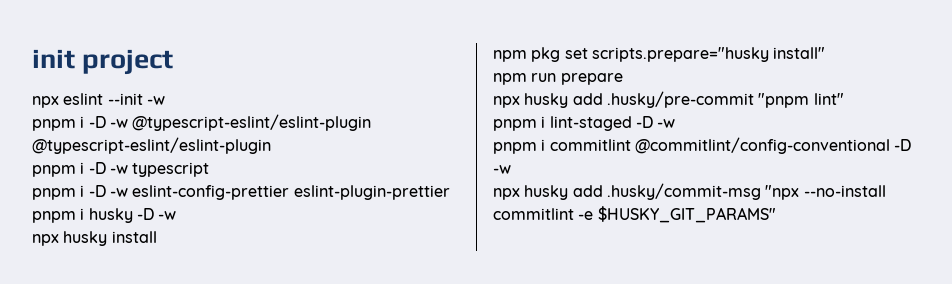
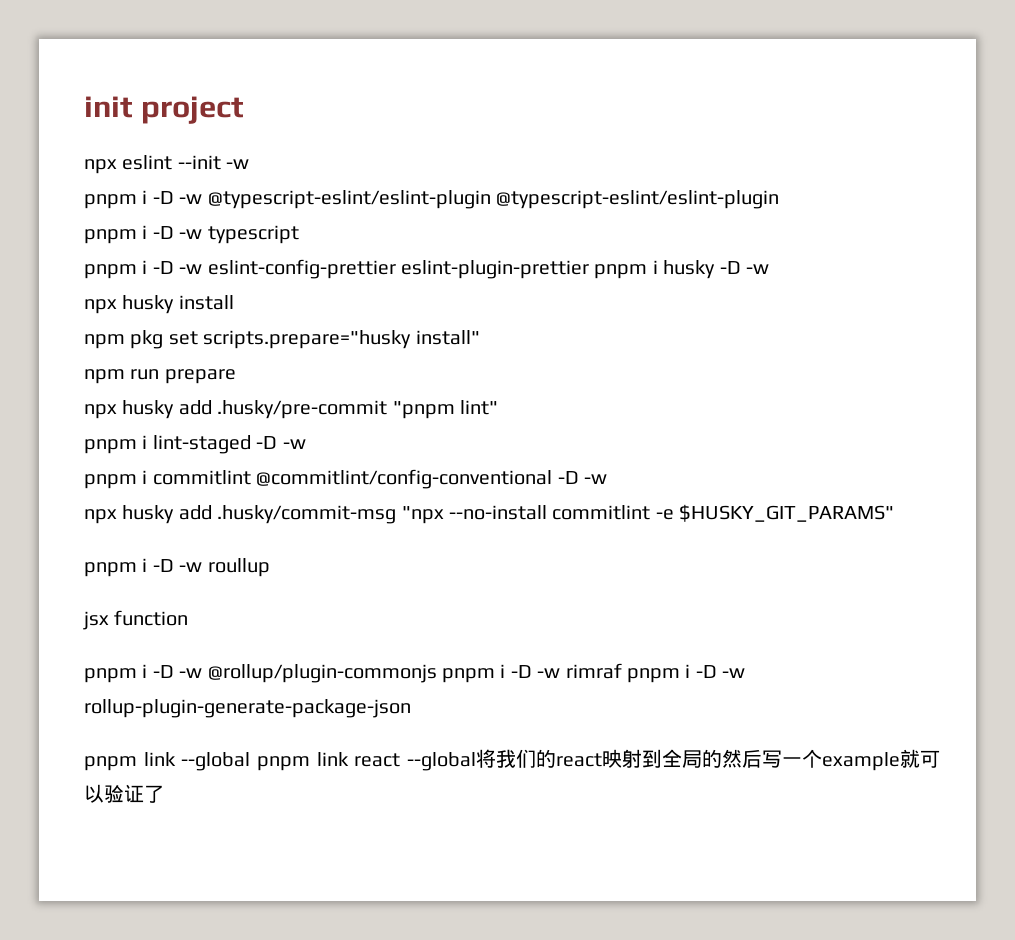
+ pnpm i -D -w roullup
+ jsx function
+ pnpm i -D -w @rollup/plugin-commonjs pnpm i -D -w rimraf pnpm i -D -w rollup-plugin-generate-package-json
+ pnpm link --global pnpm link react --global将我们的react映射到全局的然后写一个example就可以验证了

